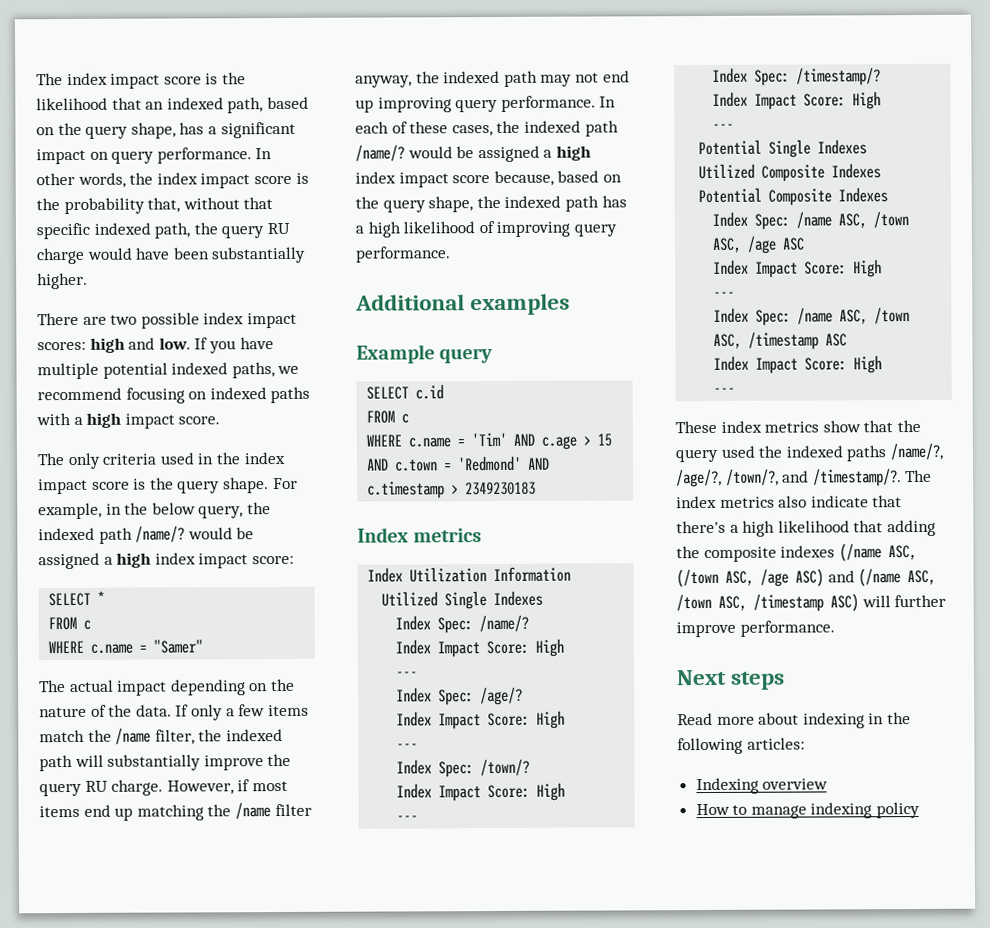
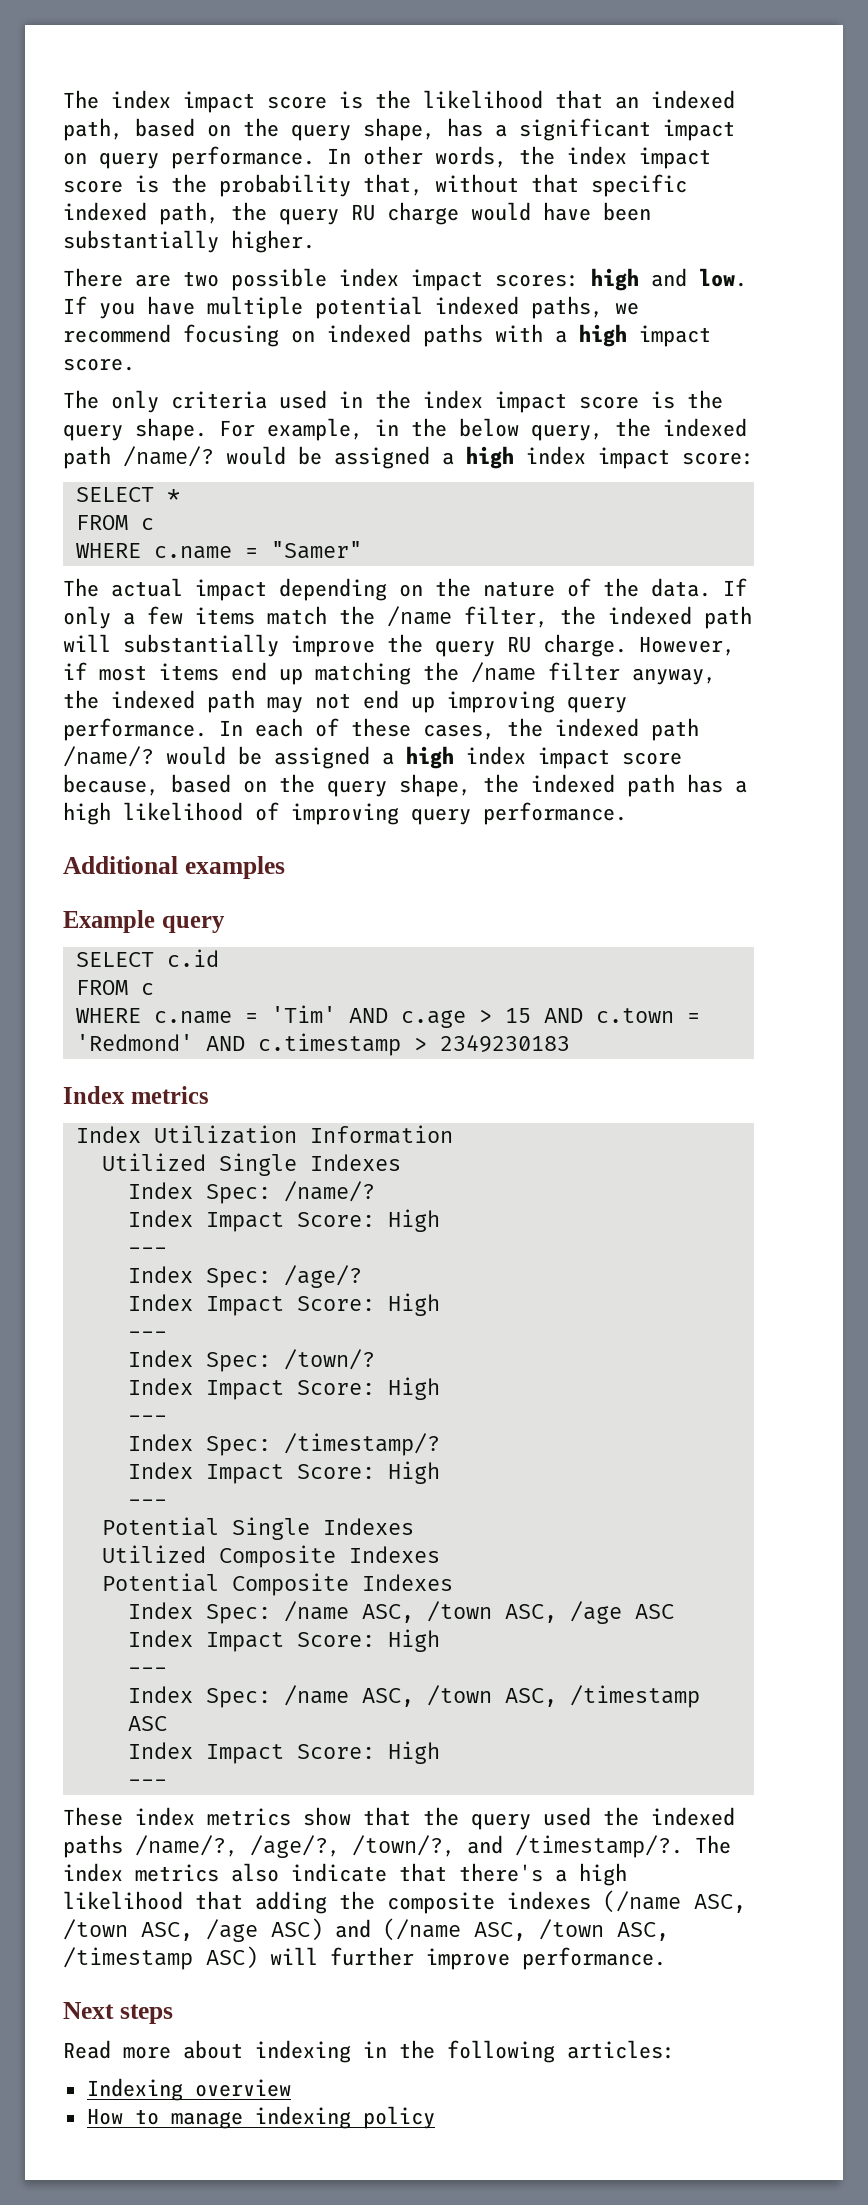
- The index metrics also indicate that there's a high likelihood that adding the composite indexes (/name ASC, (/town ASC, /age ASC) and (/name ASC, /town ASC, /timestamp ASC) will further improve performance.
+ The index metrics also indicate that there's a high likelihood that adding the composite indexes (/name ASC, /town ASC, /age ASC) and (/name ASC, /town ASC, /timestamp ASC) will further improve performance.

